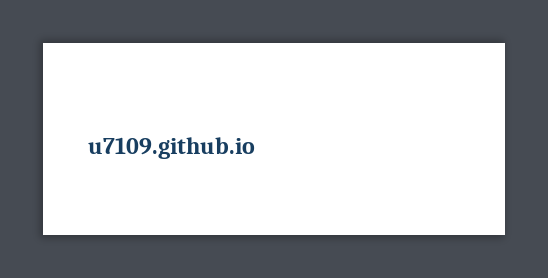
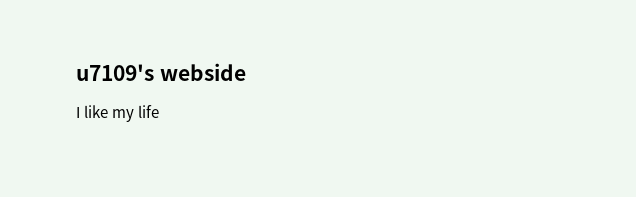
- u7109.github.io
+ u7109's webside
+ I like my life

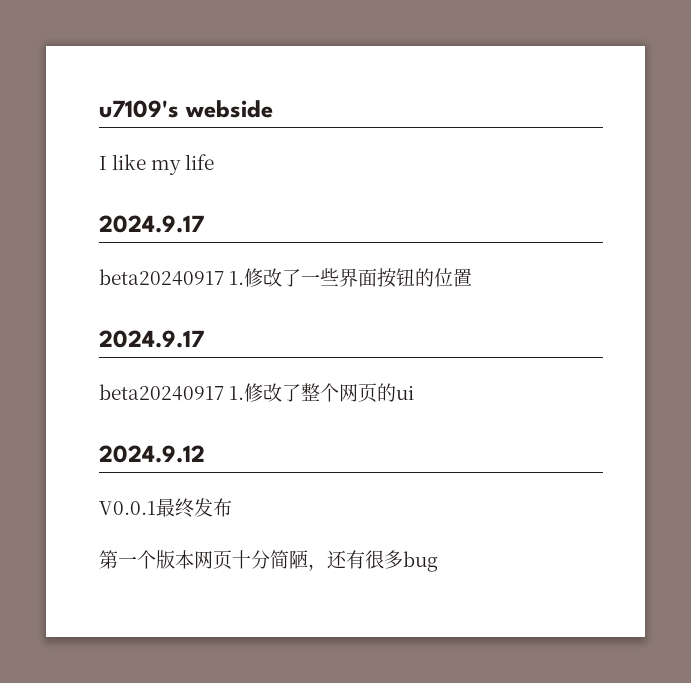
  I like my life
+ 2024.9.17
+ beta20240917 1.修改了一些界面按钮的位置
+ 2024.9.17
+ beta20240917 1.修改了整个网页的ui
+ 2024.9.12
+ V0.0.1最终发布
+ 第一个版本网页十分简陋，还有很多bug

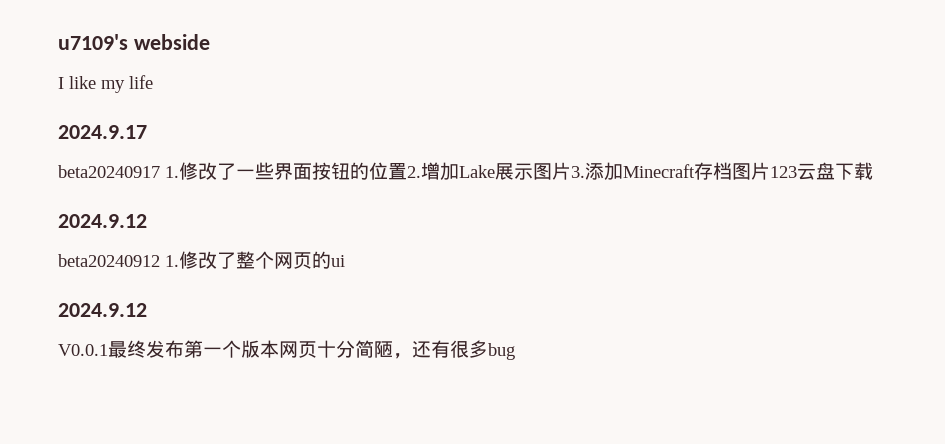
- beta20240917 1.修改了一些界面按钮的位置
- 2024.9.17
- beta20240917 1.修改了整个网页的ui
+ beta20240917 1.修改了一些界面按钮的位置2.增加Lake展示图片3.添加Minecraft存档图片123云盘下载
+ 2024.9.12
+ beta20240912 1.修改了整个网页的ui
- V0.0.1最终发布
- 第一个版本网页十分简陋，还有很多bug
+ V0.0.1最终发布第一个版本网页十分简陋，还有很多bug

